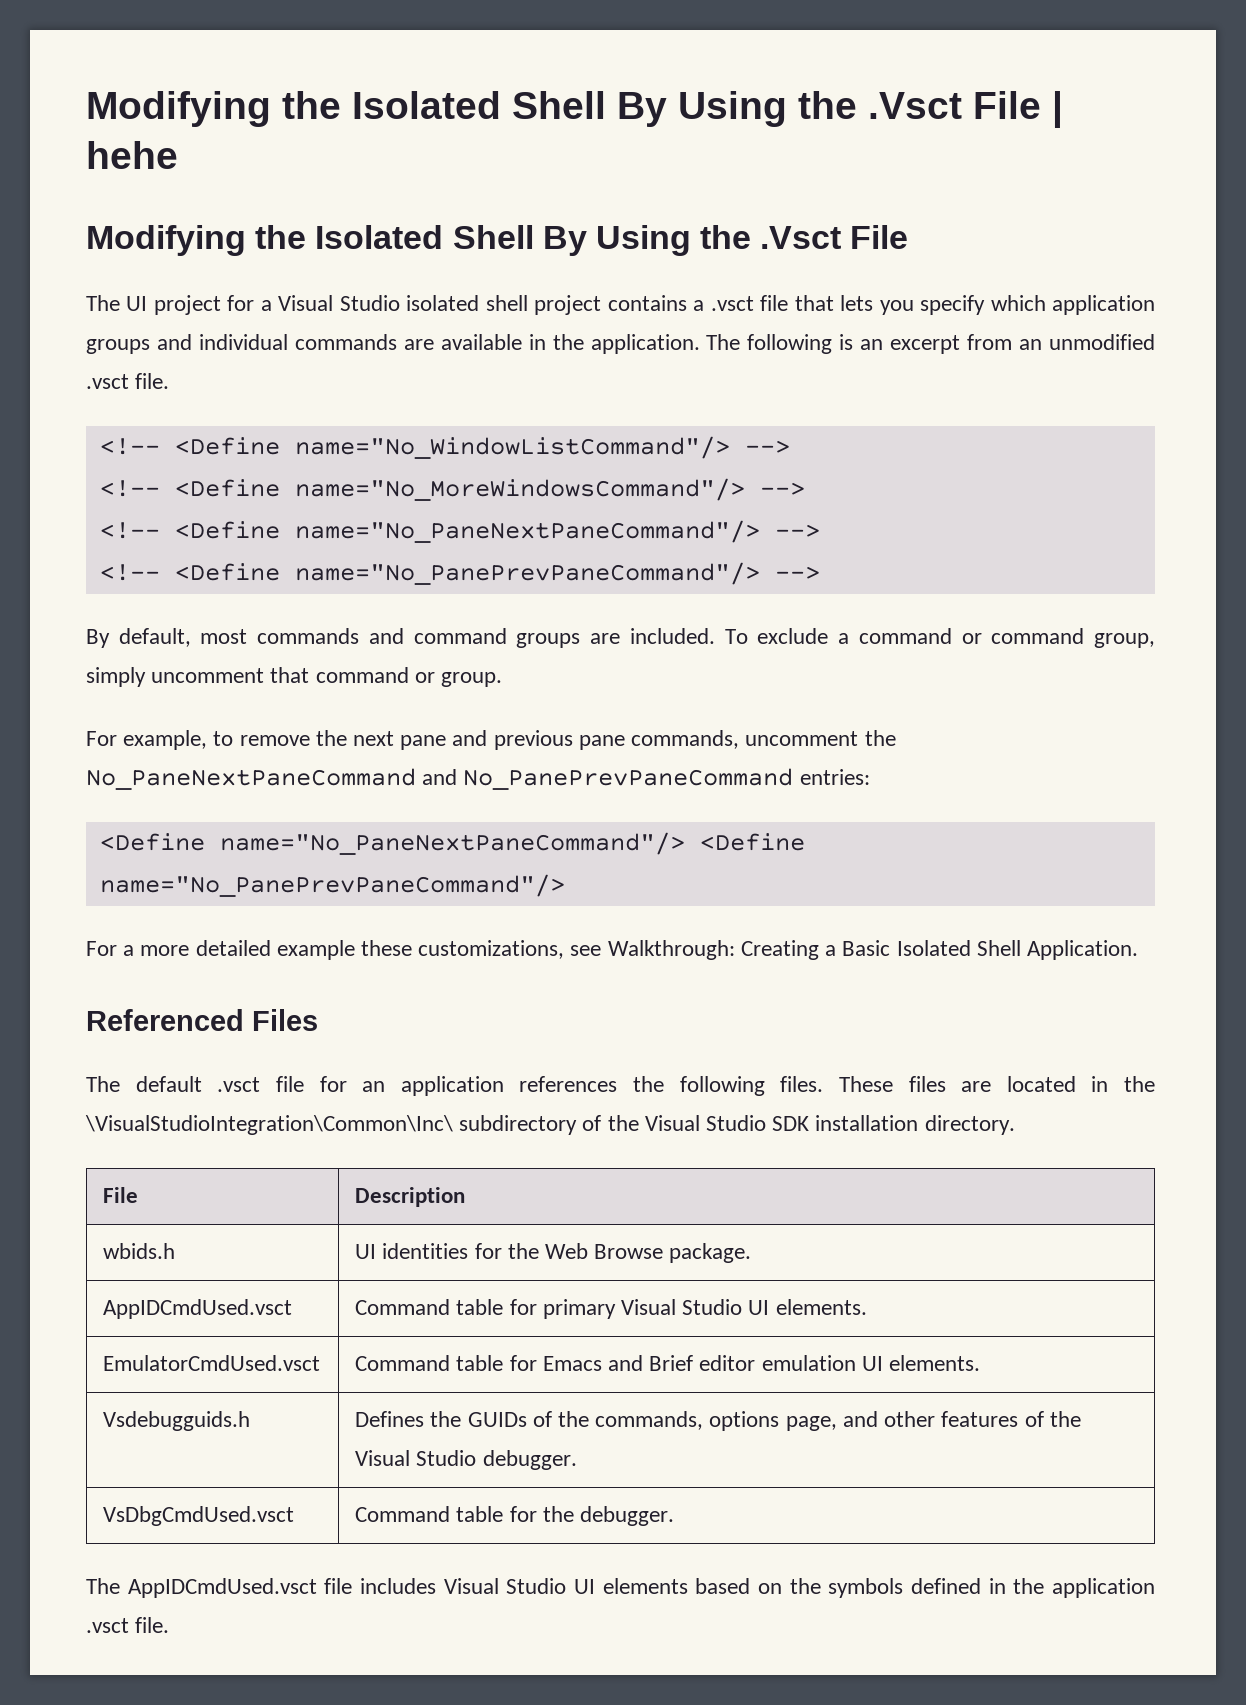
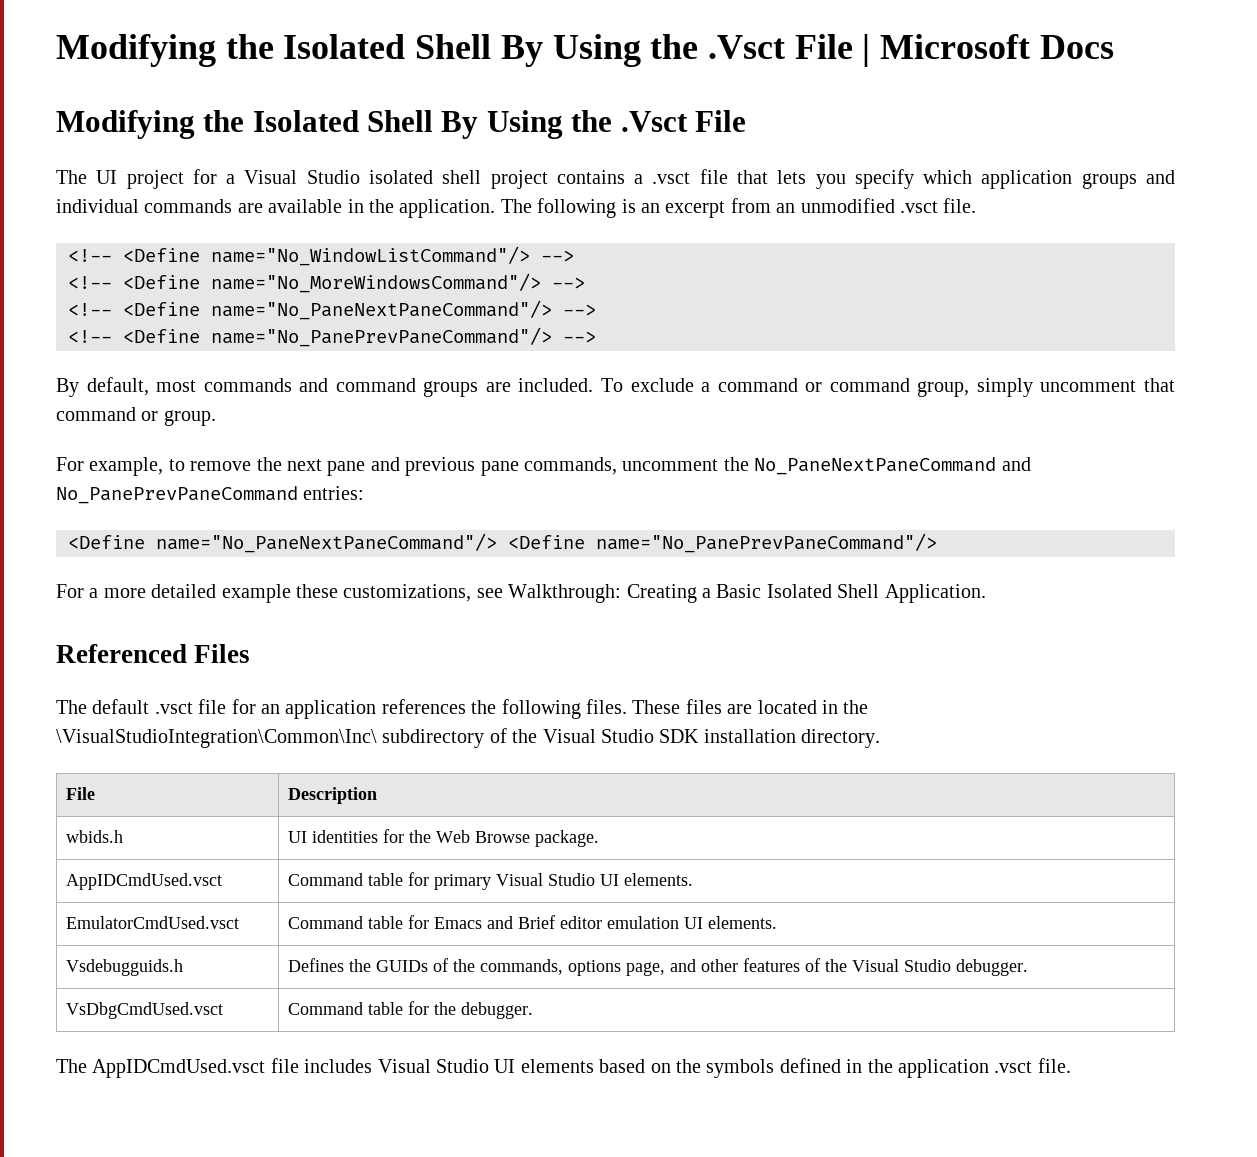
- Modifying the Isolated Shell By Using the .Vsct File | hehe
+ Modifying the Isolated Shell By Using the .Vsct File | Microsoft Docs

